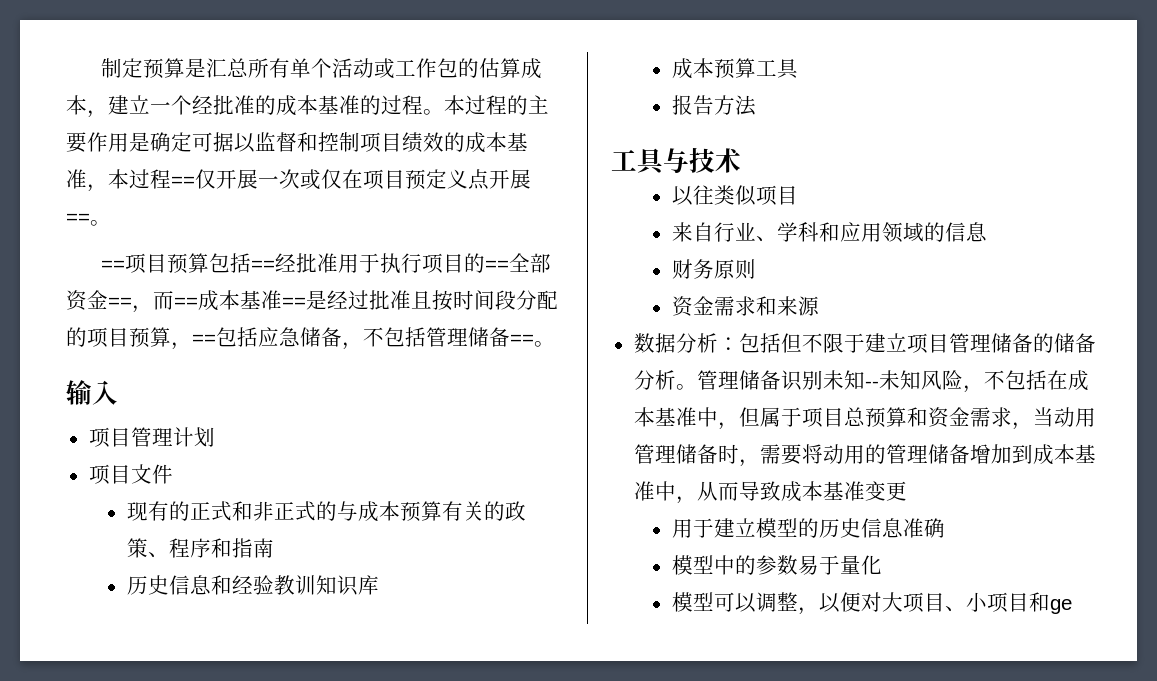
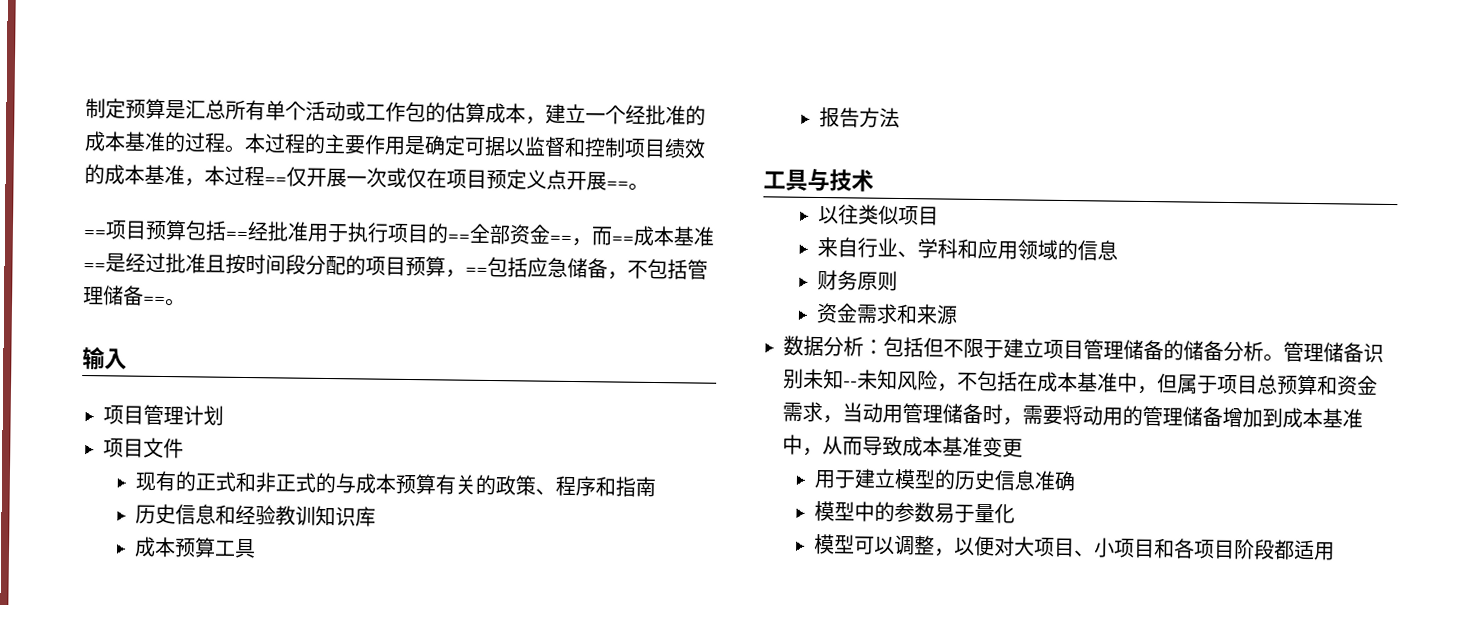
- 模型可以调整，以便对大项目、小项目和ge
+ 模型可以调整，以便对大项目、小项目和各项目阶段都适用

